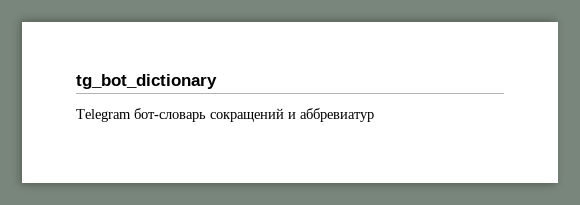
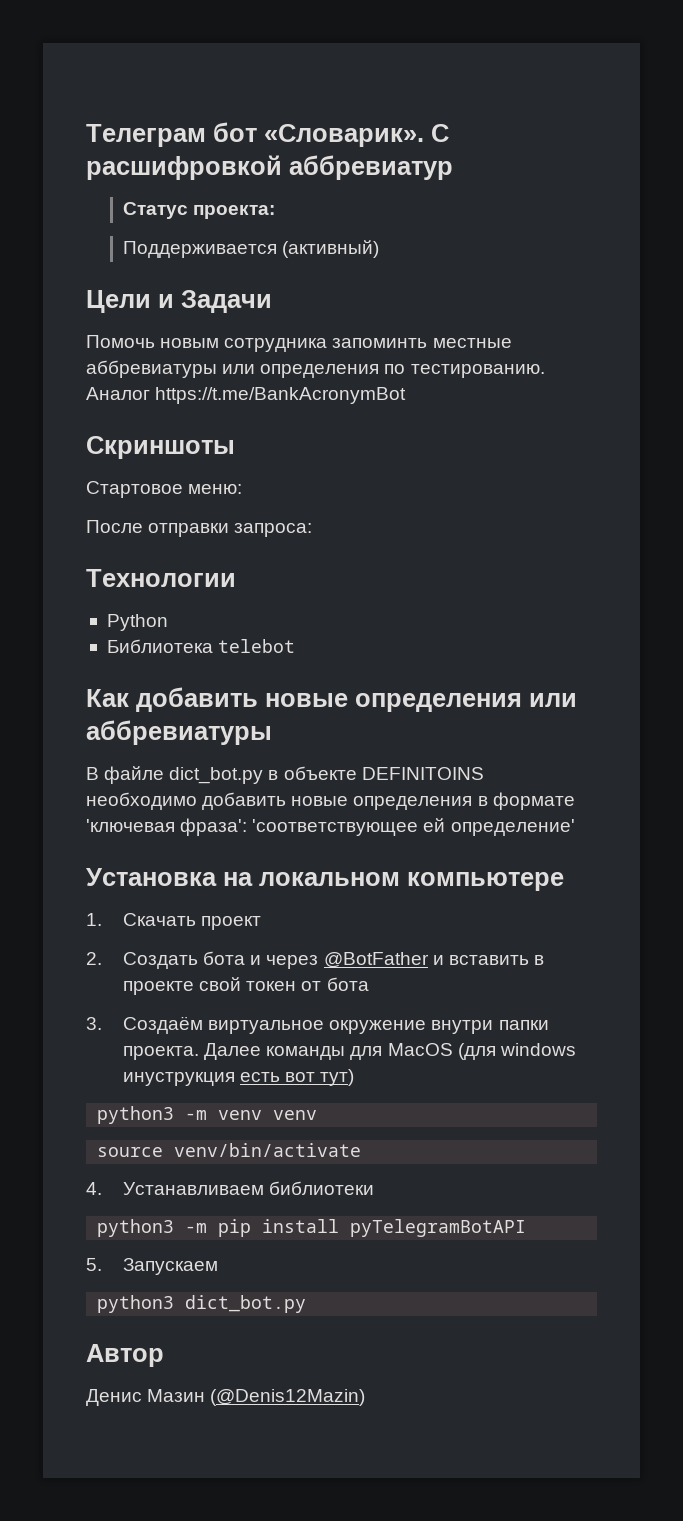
- tg_bot_dictionary
- Telegram бот-словарь сокращений и аббревиатур
+ Телеграм бот «Словарик». С расшифровкой аббревиатур
+ Статус проекта:
+ Поддерживается (активный)
+ Цели и Задачи
+ Помочь новым сотрудника запоминть местные аббревиатуры или определения по тестированию. Аналог https://t.me/BankAcronymBot
+ Скриншоты
+ Стартовое меню:
+ После отправки запроса:
+ Технологии
+ Python
+ Библиотека telebot
+ Как добавить новые определения или аббревиатуры
+ В файле dict_bot.py в объекте DEFINITOINS необходимо добавить новые определения в формате 'ключевая фраза': 'соответствующее ей определение'
+ Установка на локальном компьютере
+ 1. Скачать проект
+ 2. Создать бота и через @BotFather и вставить в проекте свой токен от бота
+ 3. Создаём виртуальное окружение внутри папки проекта. Далее команды для MacOS (для windows инуструкция есть вот тут)
+ python3 -m venv venv
+ source venv/bin/activate
+ 4. Устанавливаем библиотеки
+ python3 -m pip install pyTelegramBotAPI
+ 5. Запускаем
+ python3 dict_bot.py
+ Автор
+ Денис Мазин (@Denis12Mazin)

